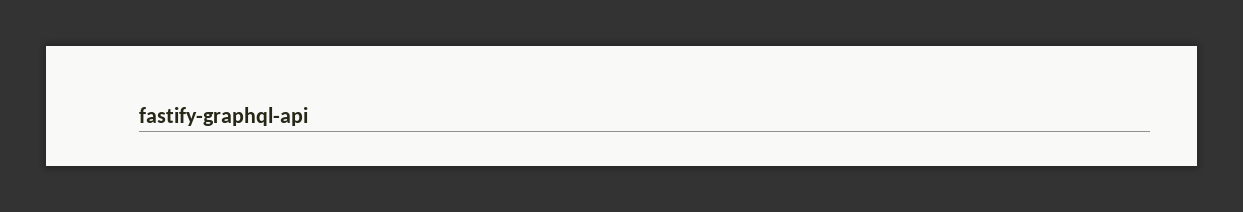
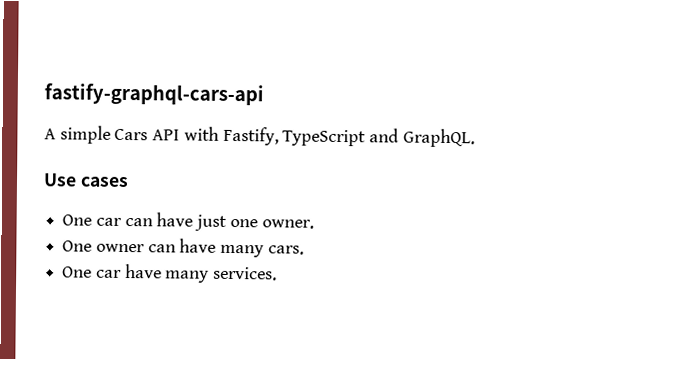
- fastify-graphql-api
+ fastify-graphql-cars-api
+ A simple Cars API with Fastify, TypeScript and GraphQL.
+ Use cases
+ One car can have just one owner.
+ One owner can have many cars.
+ One car have many services.

